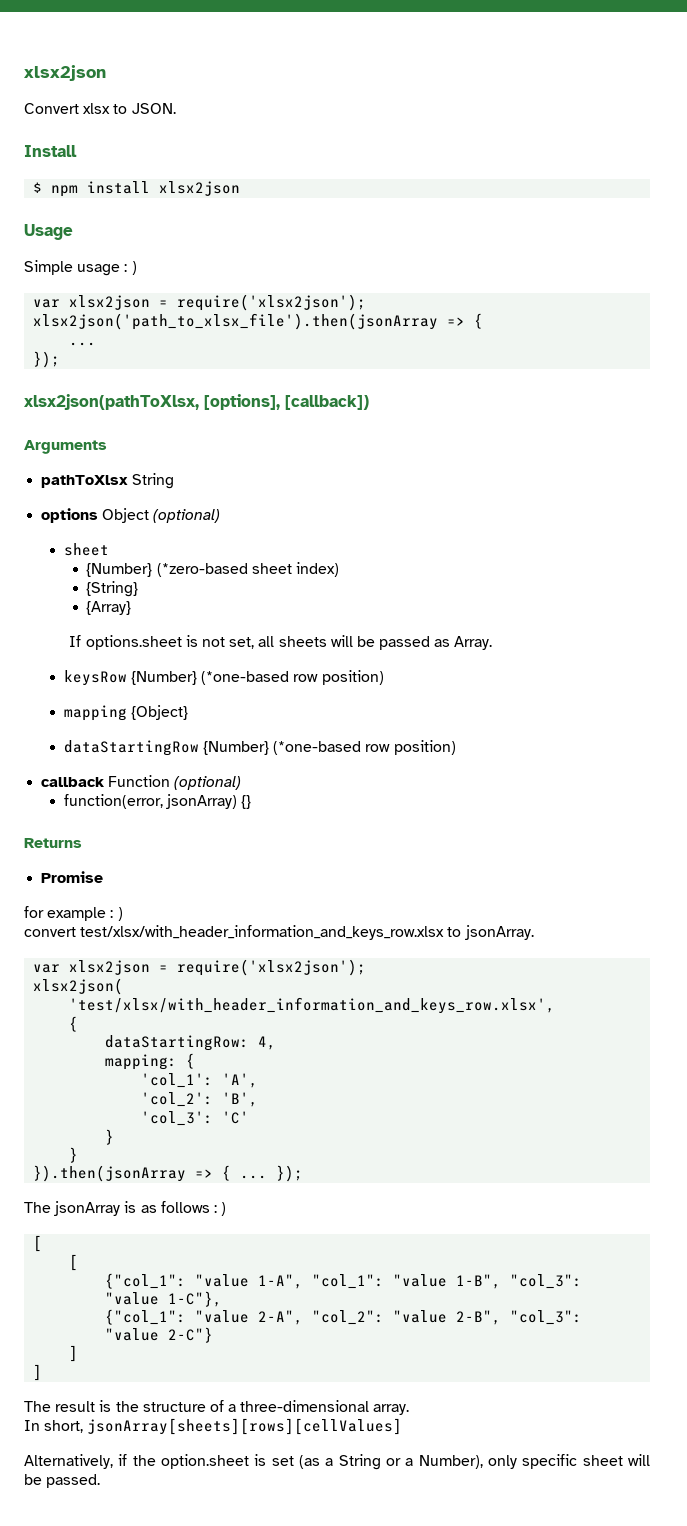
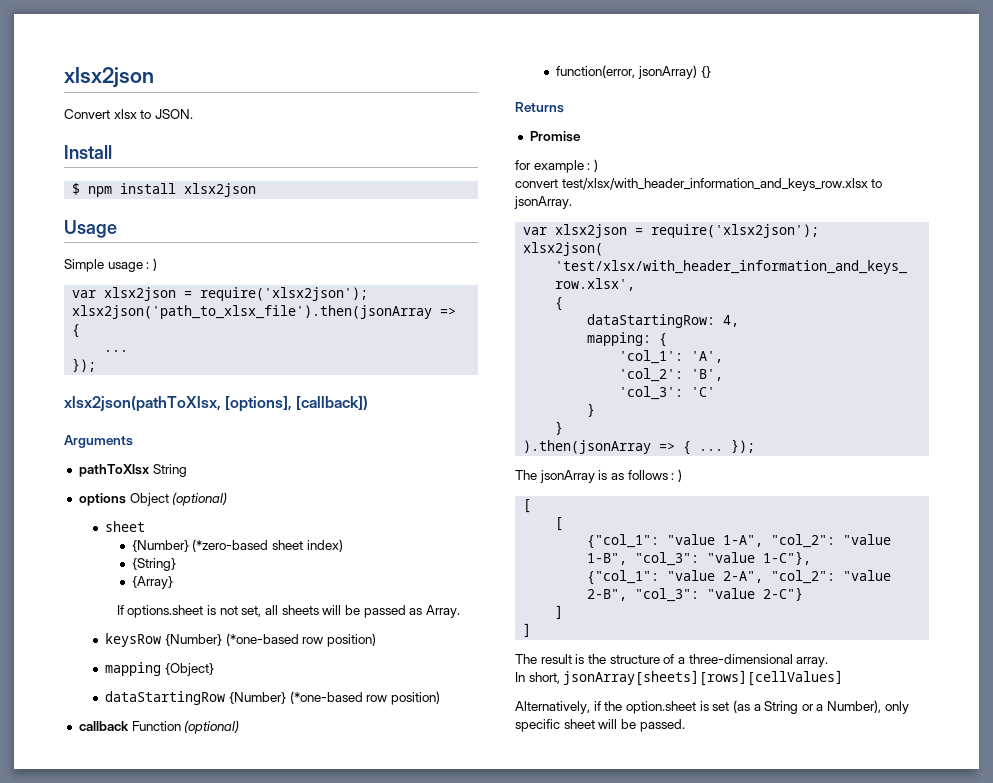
- }).then(jsonArray => { ...
+ ).then(jsonArray => { ...
- {"col_1": "value 1-A", "col_1": "value 1-B", "col_3": "value 1-C"},
+ {"col_1": "value 1-A", "col_2": "value 1-B", "col_3": "value 1-C"},

